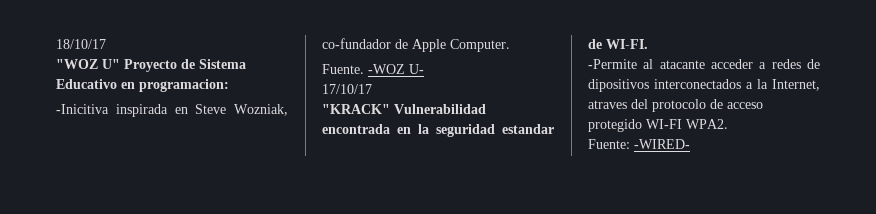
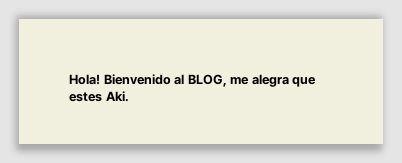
- 18/10/17
- "WOZ U" Proyecto de Sistema Educativo en programacion:
- -Inicitiva inspirada en Steve Wozniak, co-fundador de Apple Computer.
- Fuente. -WOZ U-
- 17/10/17
- "KRACK" Vulnerabilidad encontrada en la seguridad estandar de WI-FI.
- -Permite al atacante acceder a redes de dipositivos interconectados a la Internet, atraves del protocolo de acceso protegido WI-FI WPA2.
- Fuente: -WIRED-
+ Hola! Bienvenido al BLOG, me alegra que estes Aki.

